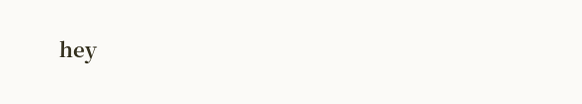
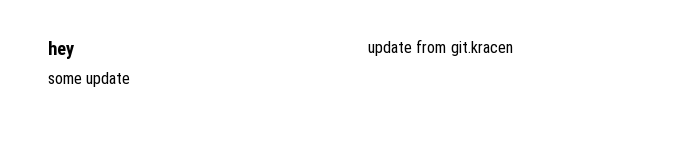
+ some update
+ update from git.kracen

